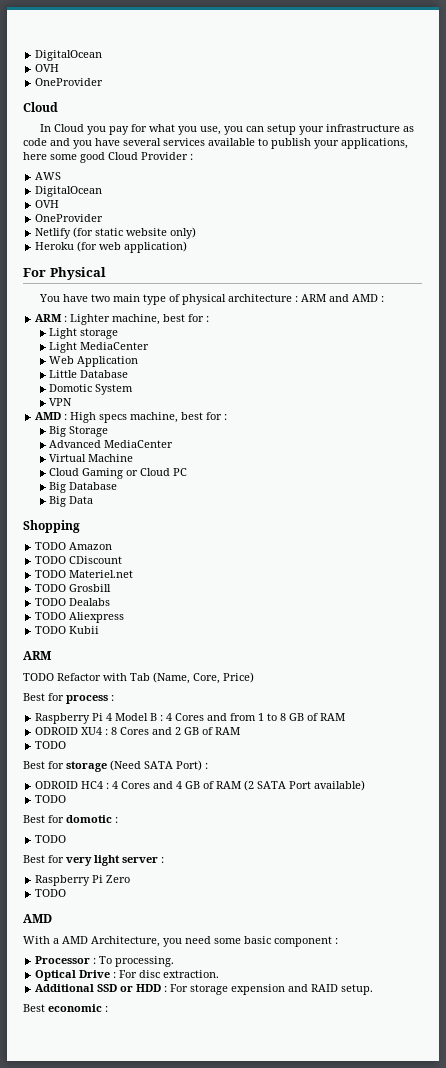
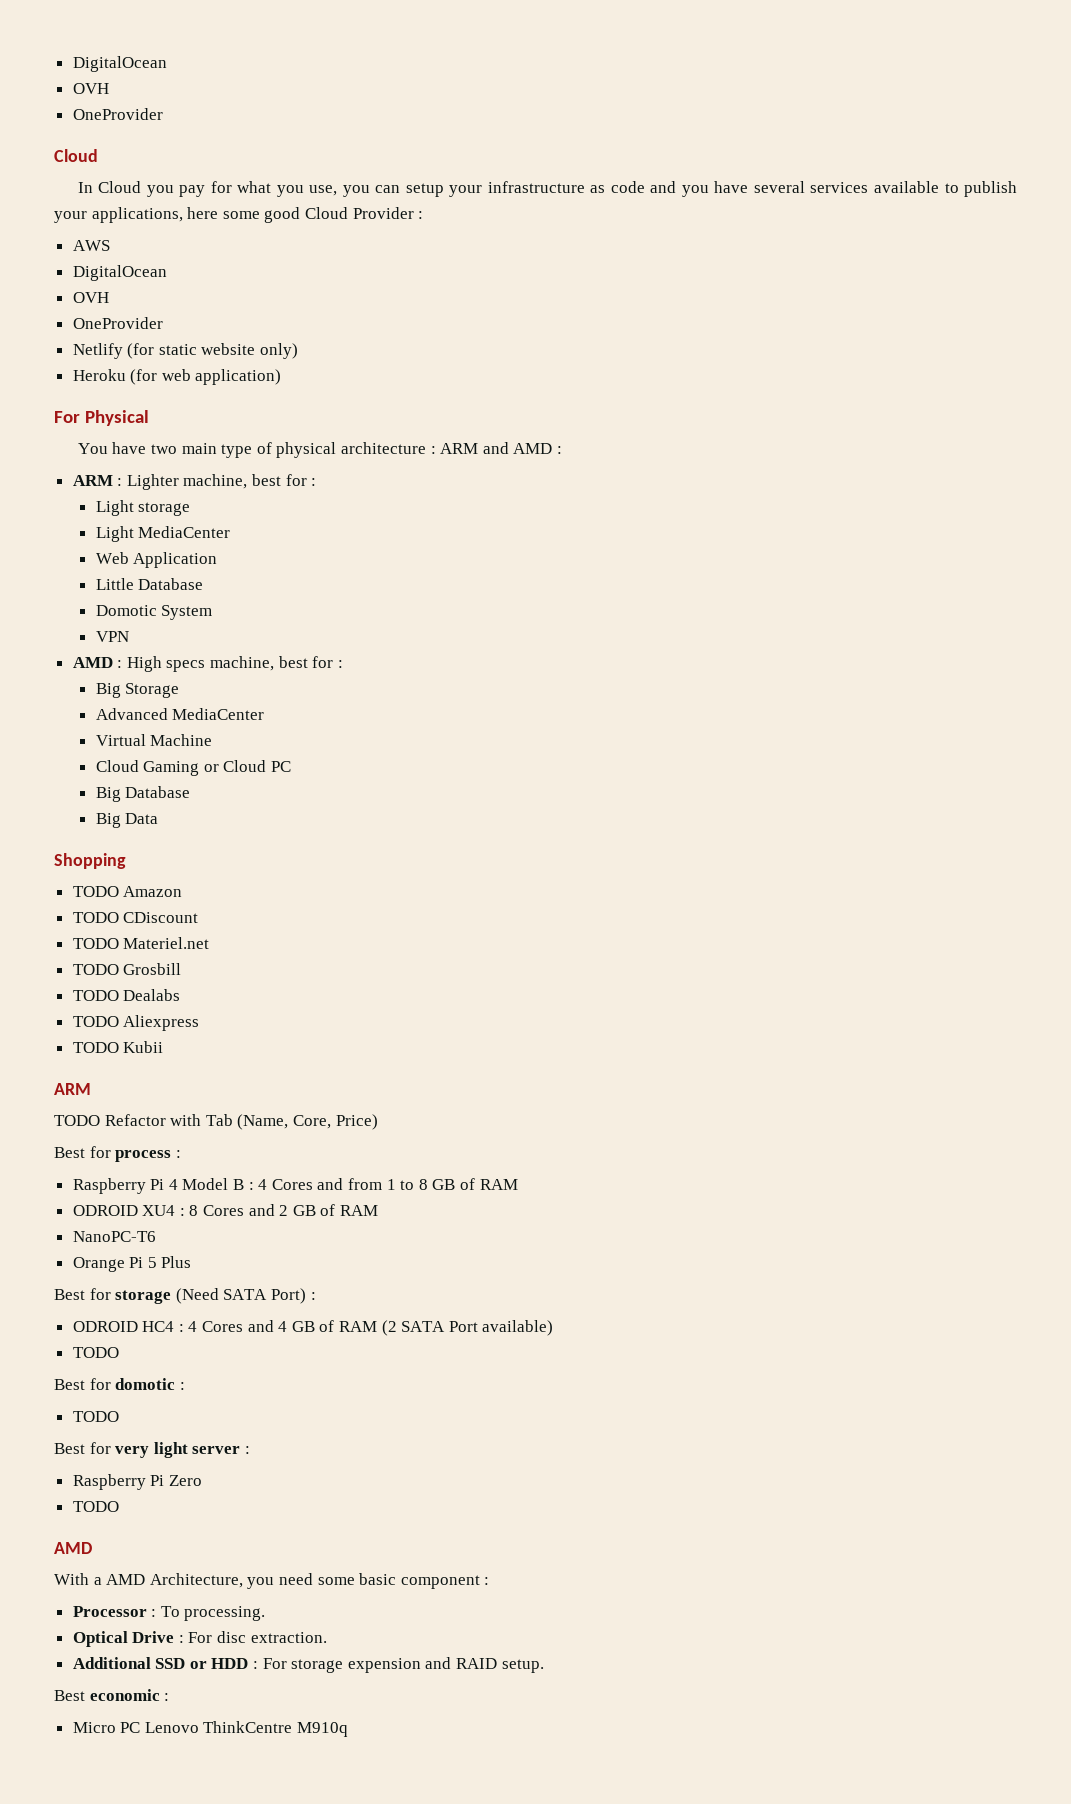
  ODROID XU4 : 8 Cores and 2 GB of RAM
- TODO
+ NanoPC-T6
+ Orange Pi 5 Plus
+ Micro PC Lenovo ThinkCentre M910q

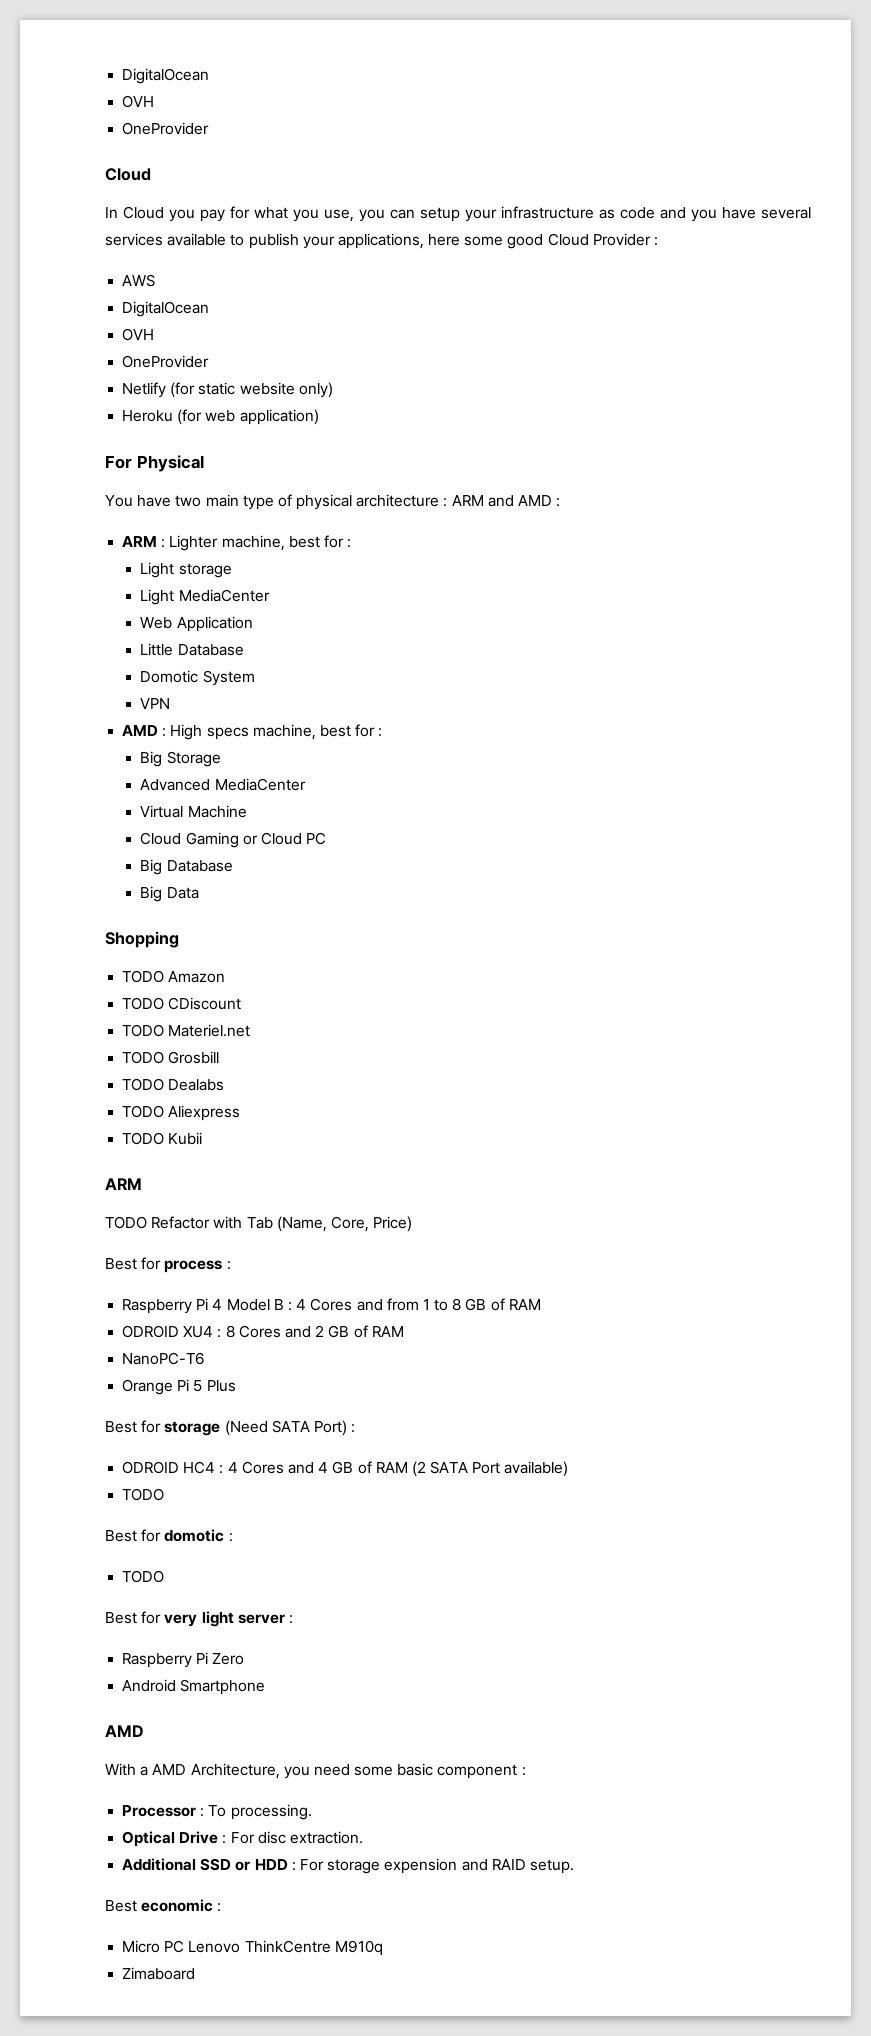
  Raspberry Pi Zero
- TODO
+ Android Smartphone
+ Zimaboard

